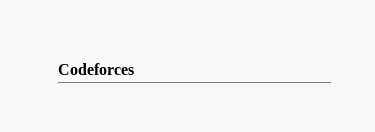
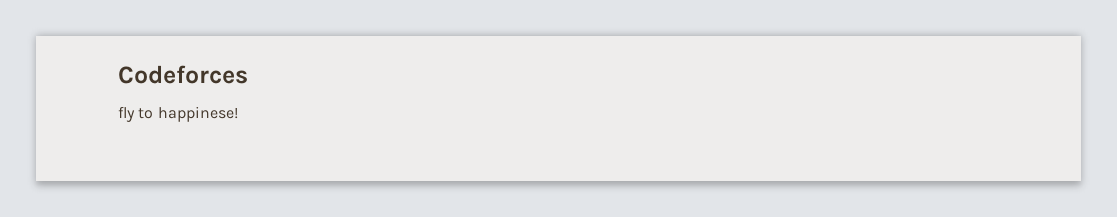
+ fly to happinese!

